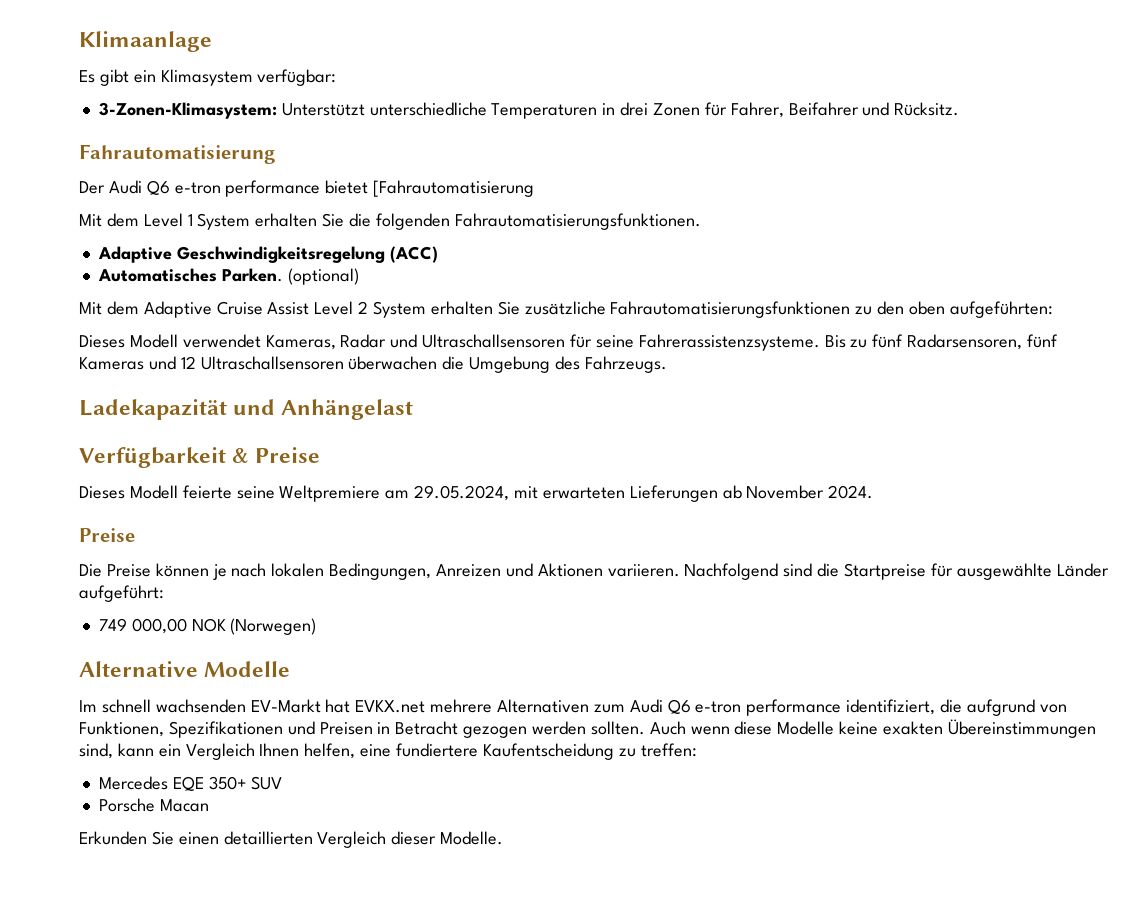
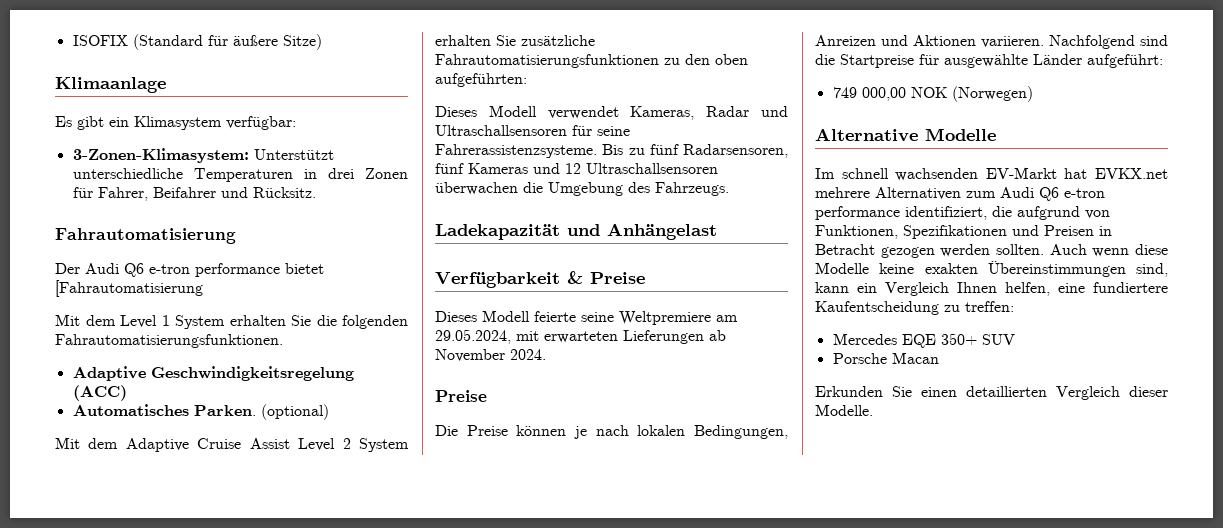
+ ISOFIX (Standard für äußere Sitze)

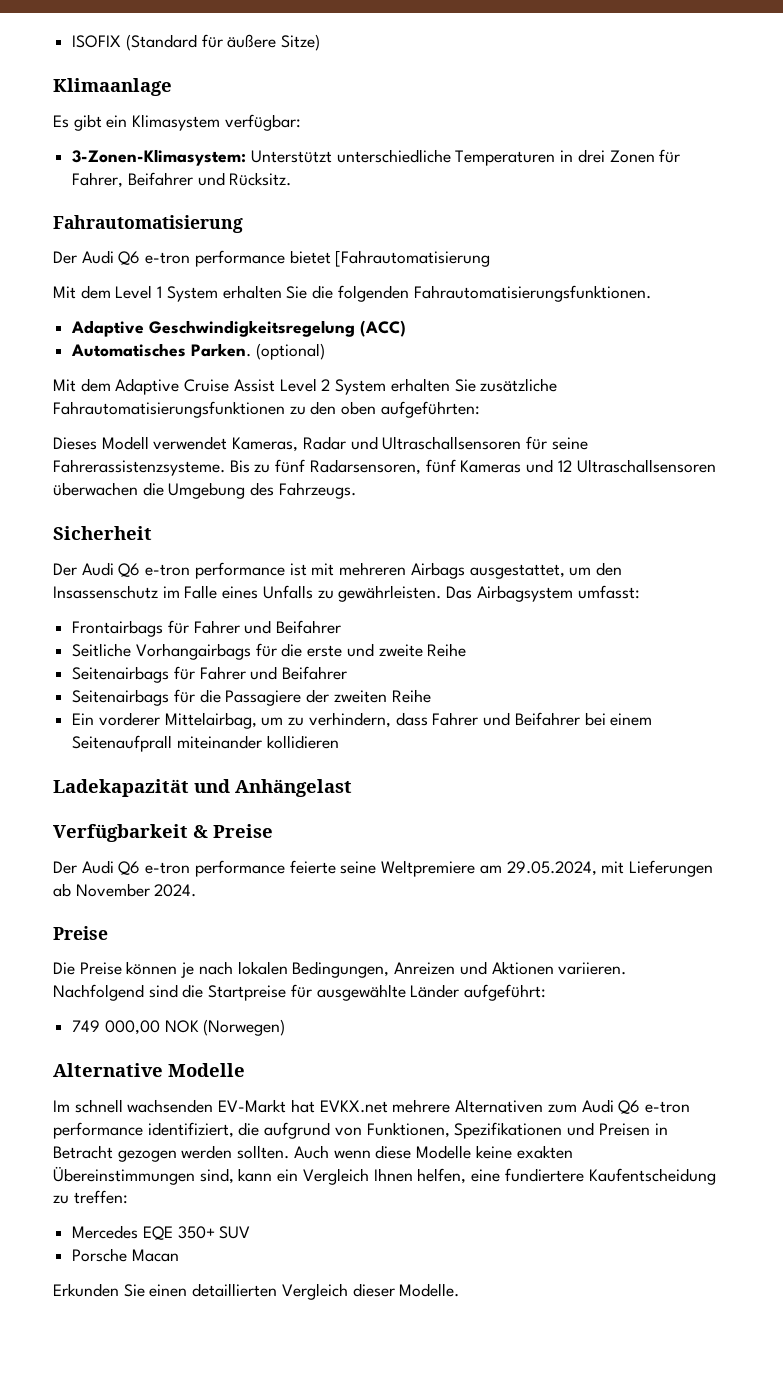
+ Sicherheit
+ Der Audi Q6 e-tron performance ist mit mehreren Airbags ausgestattet, um den Insassenschutz im Falle eines Unfalls zu gewährleisten. Das Airbagsystem umfasst:
+ Frontairbags für Fahrer und Beifahrer
+ Seitliche Vorhangairbags für die erste und zweite Reihe
+ Seitenairbags für Fahrer und Beifahrer
+ Seitenairbags für die Passagiere der zweiten Reihe
+ Ein vorderer Mittelairbag, um zu verhindern, dass Fahrer und Beifahrer bei einem Seitenaufprall miteinander kollidieren
- Dieses Modell feierte seine Weltpremiere am 29.05.2024, mit erwarteten Lieferungen ab November 2024.
+ Der Audi Q6 e-tron performance feierte seine Weltpremiere am 29.05.2024, mit Lieferungen ab November 2024.

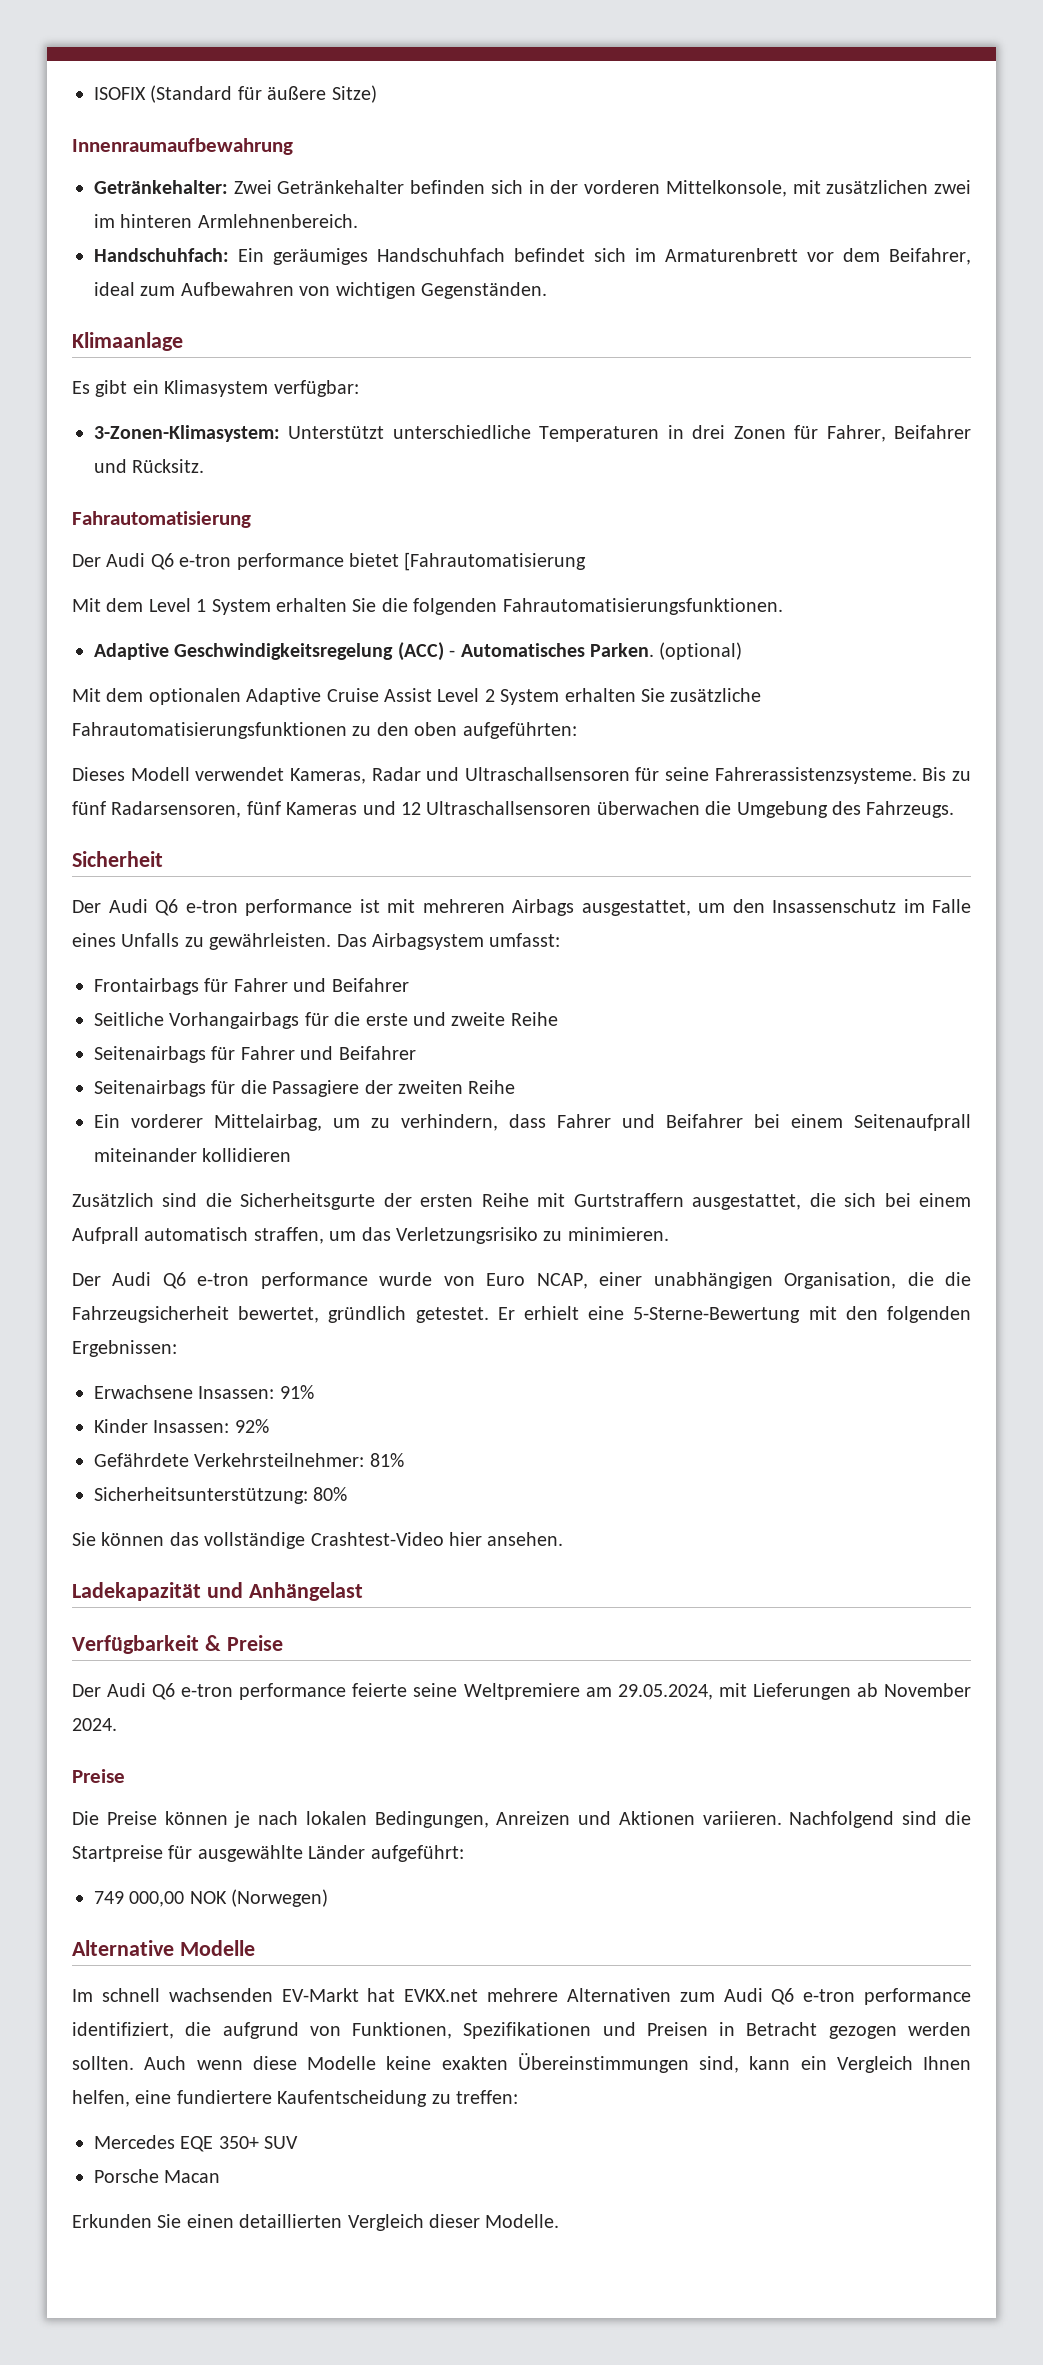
+ Innenraumaufbewahrung
+ Getränkehalter: Zwei Getränkehalter befinden sich in der vorderen Mittelkonsole, mit zusätzlichen zwei im hinteren Armlehnenbereich.
+ Handschuhfach: Ein geräumiges Handschuhfach befindet sich im Armaturenbrett vor dem Beifahrer, ideal zum Aufbewahren von wichtigen Gegenständen.
- Adaptive Geschwindigkeitsregelung (ACC)
- Automatisches Parken.
+ Adaptive Geschwindigkeitsregelung (ACC) - Automatisches Parken.
- Mit dem Adaptive Cruise Assist Level 2 System erhalten Sie zusätzliche Fahrautomatisierungsfunktionen zu den oben aufgeführten:
+ Mit dem optionalen Adaptive Cruise Assist Level 2 System erhalten Sie zusätzliche Fahrautomatisierungsfunktionen zu den oben aufgeführten:
+ Zusätzlich sind die Sicherheitsgurte der ersten Reihe mit Gurtstraffern ausgestattet, die sich bei einem Aufprall automatisch straffen, um das Verletzungsrisiko zu minimieren.
+ Der Audi Q6 e-tron performance wurde von Euro NCAP, einer unabhängigen Organisation, die die Fahrzeugsicherheit bewertet, gründlich getestet. Er erhielt eine 5-Sterne-Bewertung mit den folgenden Ergebnissen:
+ Erwachsene Insassen: 91%
+ Kinder Insassen: 92%
+ Gefährdete Verkehrsteilnehmer: 81%
+ Sicherheitsunterstützung: 80%
+ Sie können das vollständige Crashtest-Video hier ansehen.

